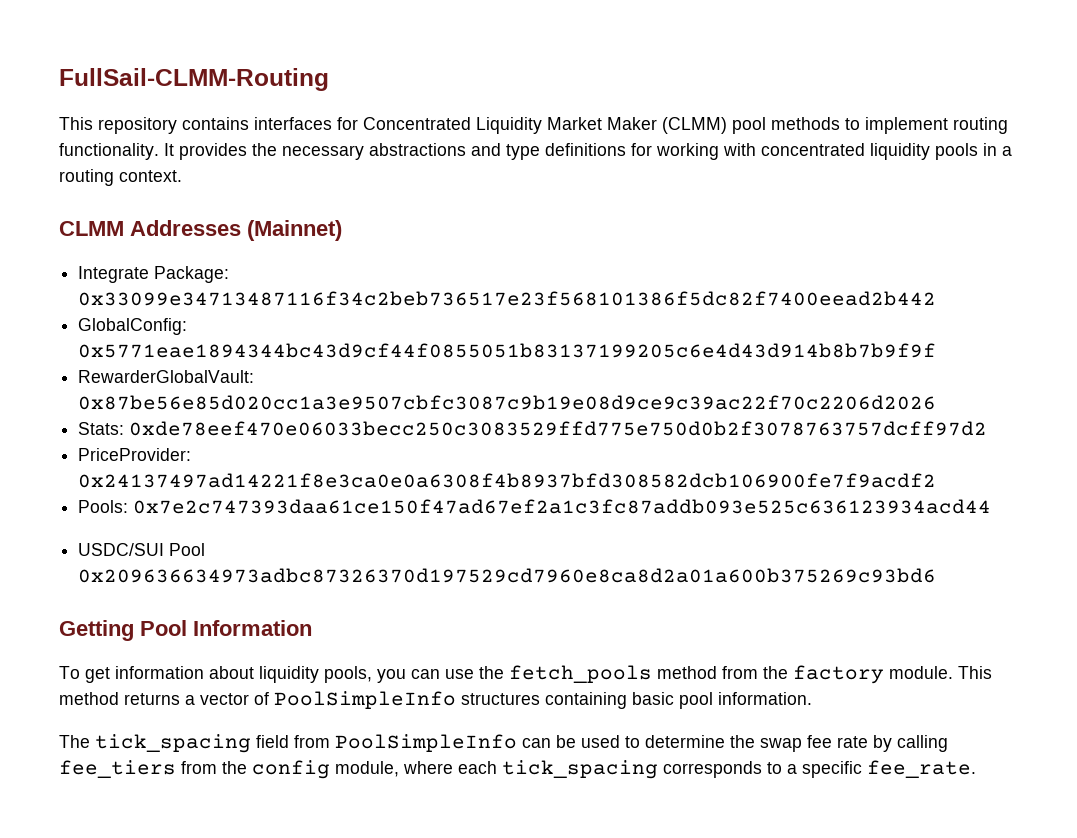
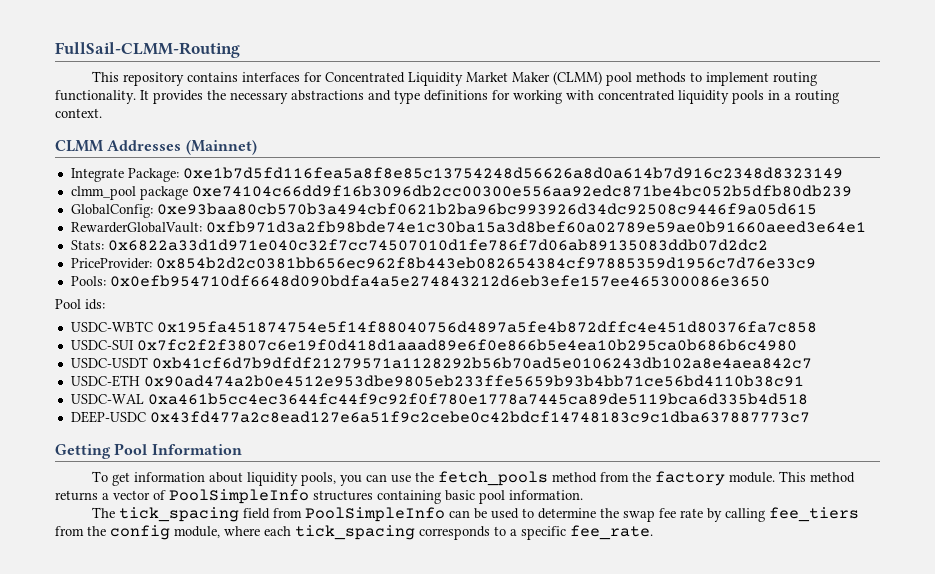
- Integrate Package: 0x33099e34713487116f34c2beb736517e23f568101386f5dc82f7400eead2b442
+ Integrate Package: 0xe1b7d5fd116fea5a8f8e85c13754248d56626a8d0a614b7d916c2348d8323149
+ clmm_pool package 0xe74104c66dd9f16b3096db2cc00300e556aa92edc871be4bc052b5dfb80db239
- GlobalConfig: 0x5771eae1894344bc43d9cf44f0855051b83137199205c6e4d43d914b8b7b9f9f
+ GlobalConfig: 0xe93baa80cb570b3a494cbf0621b2ba96bc993926d34dc92508c9446f9a05d615
- RewarderGlobalVault: 0x87be56e85d020cc1a3e9507cbfc3087c9b19e08d9ce9c39ac22f70c2206d2026
+ RewarderGlobalVault: 0xfb971d3a2fb98bde74e1c30ba15a3d8bef60a02789e59ae0b91660aeed3e64e1
- Stats: 0xde78eef470e06033becc250c3083529ffd775e750d0b2f3078763757dcff97d2
+ Stats: 0x6822a33d1d971e040c32f7cc74507010d1fe786f7d06ab89135083ddb07d2dc2
- PriceProvider: 0x24137497ad14221f8e3ca0e0a6308f4b8937bfd308582dcb106900fe7f9acdf2
+ PriceProvider: 0x854b2d2c0381bb656ec962f8b443eb082654384cf97885359d1956c7d76e33c9
- Pools: 0x7e2c747393daa61ce150f47ad67ef2a1c3fc87addb093e525c636123934acd44
- USDC/SUI Pool 0x209636634973adbc87326370d197529cd7960e8ca8d2a01a600b375269c93bd6
+ Pools: 0x0efb954710df6648d090bdfa4a5e274843212d6eb3efe157ee465300086e3650
+ Pool ids:
+ USDC-WBTC 0x195fa451874754e5f14f88040756d4897a5fe4b872dffc4e451d80376fa7c858
+ USDC-SUI 0x7fc2f2f3807c6e19f0d418d1aaad89e6f0e866b5e4ea10b295ca0b686b6c4980
+ USDC-USDT 0xb41cf6d7b9dfdf21279571a1128292b56b70ad5e0106243db102a8e4aea842c7
+ USDC-ETH 0x90ad474a2b0e4512e953dbe9805eb233ffe5659b93b4bb71ce56bd4110b38c91
+ USDC-WAL 0xa461b5cc4ec3644fc44f9c92f0f780e1778a7445ca89de5119bca6d335b4d518
+ DEEP-USDC 0x43fd477a2c8ead127e6a51f9c2cebe0c42bdcf14748183c9c1dba637887773c7

